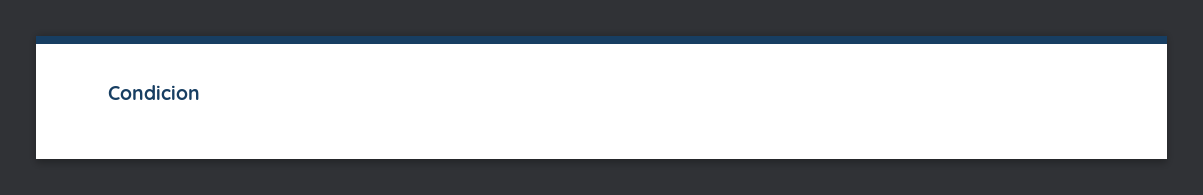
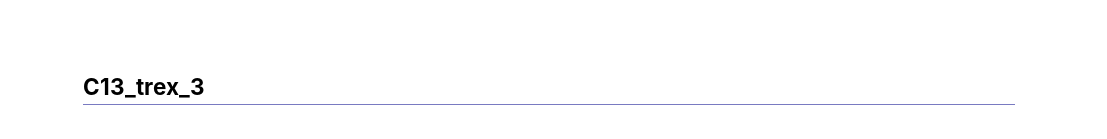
- Condicion
+ C13_trex_3

